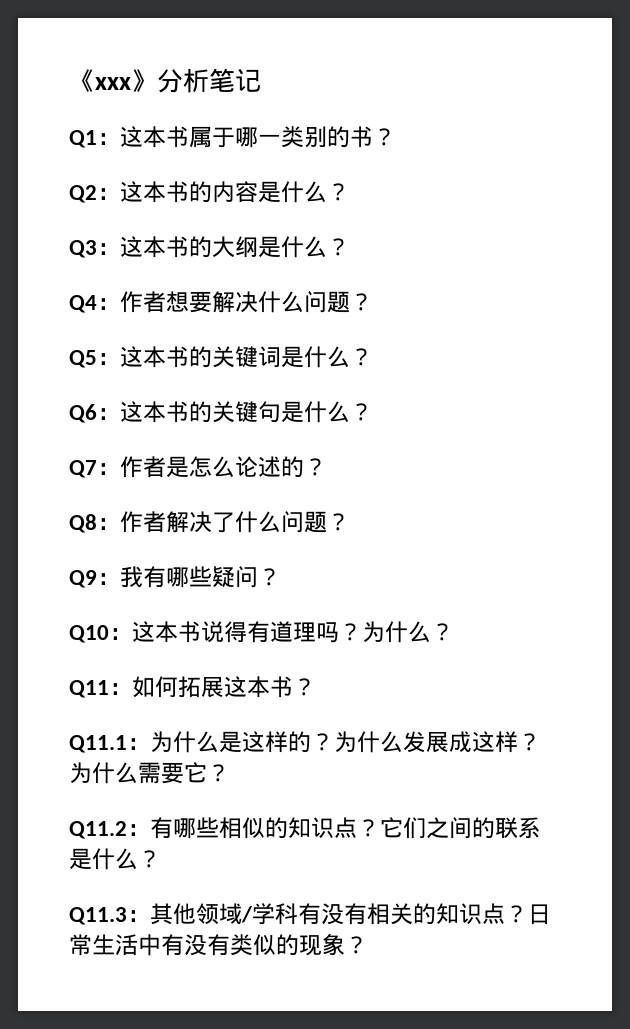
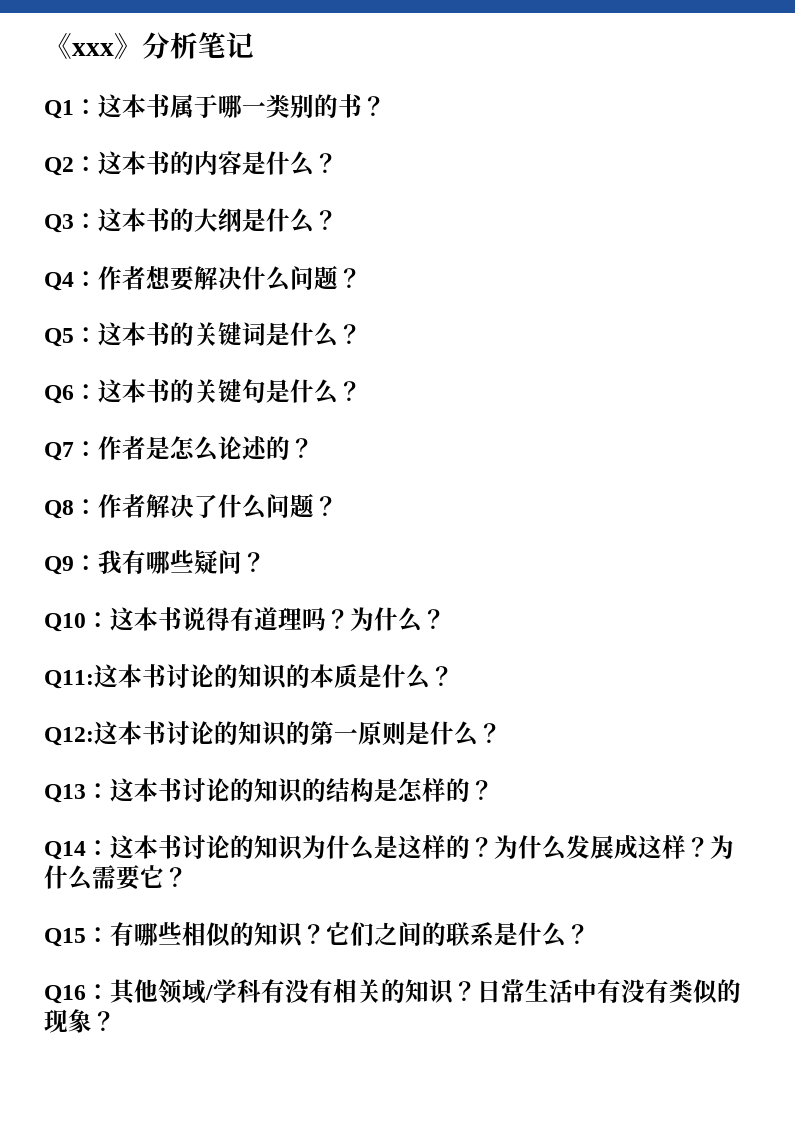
- Q11：如何拓展这本书？
- Q11.1：为什么是这样的？
+ Q11:这本书讨论的知识的本质是什么？
+ Q12:这本书讨论的知识的第一原则是什么？
+ Q13：这本书讨论的知识的结构是怎样的？
+ Q14：这本书讨论的知识为什么是这样的？
- Q11.2：有哪些相似的知识点？
+ Q15：有哪些相似的知识？
- Q11.3：其他领域/学科有没有相关的知识点？
+ Q16：其他领域/学科有没有相关的知识？

